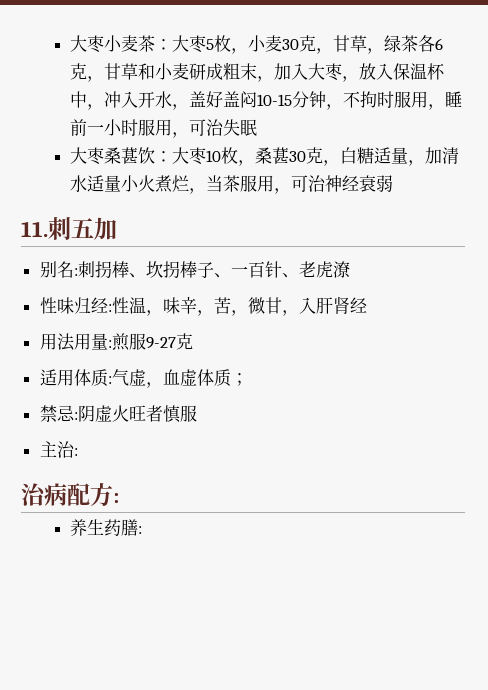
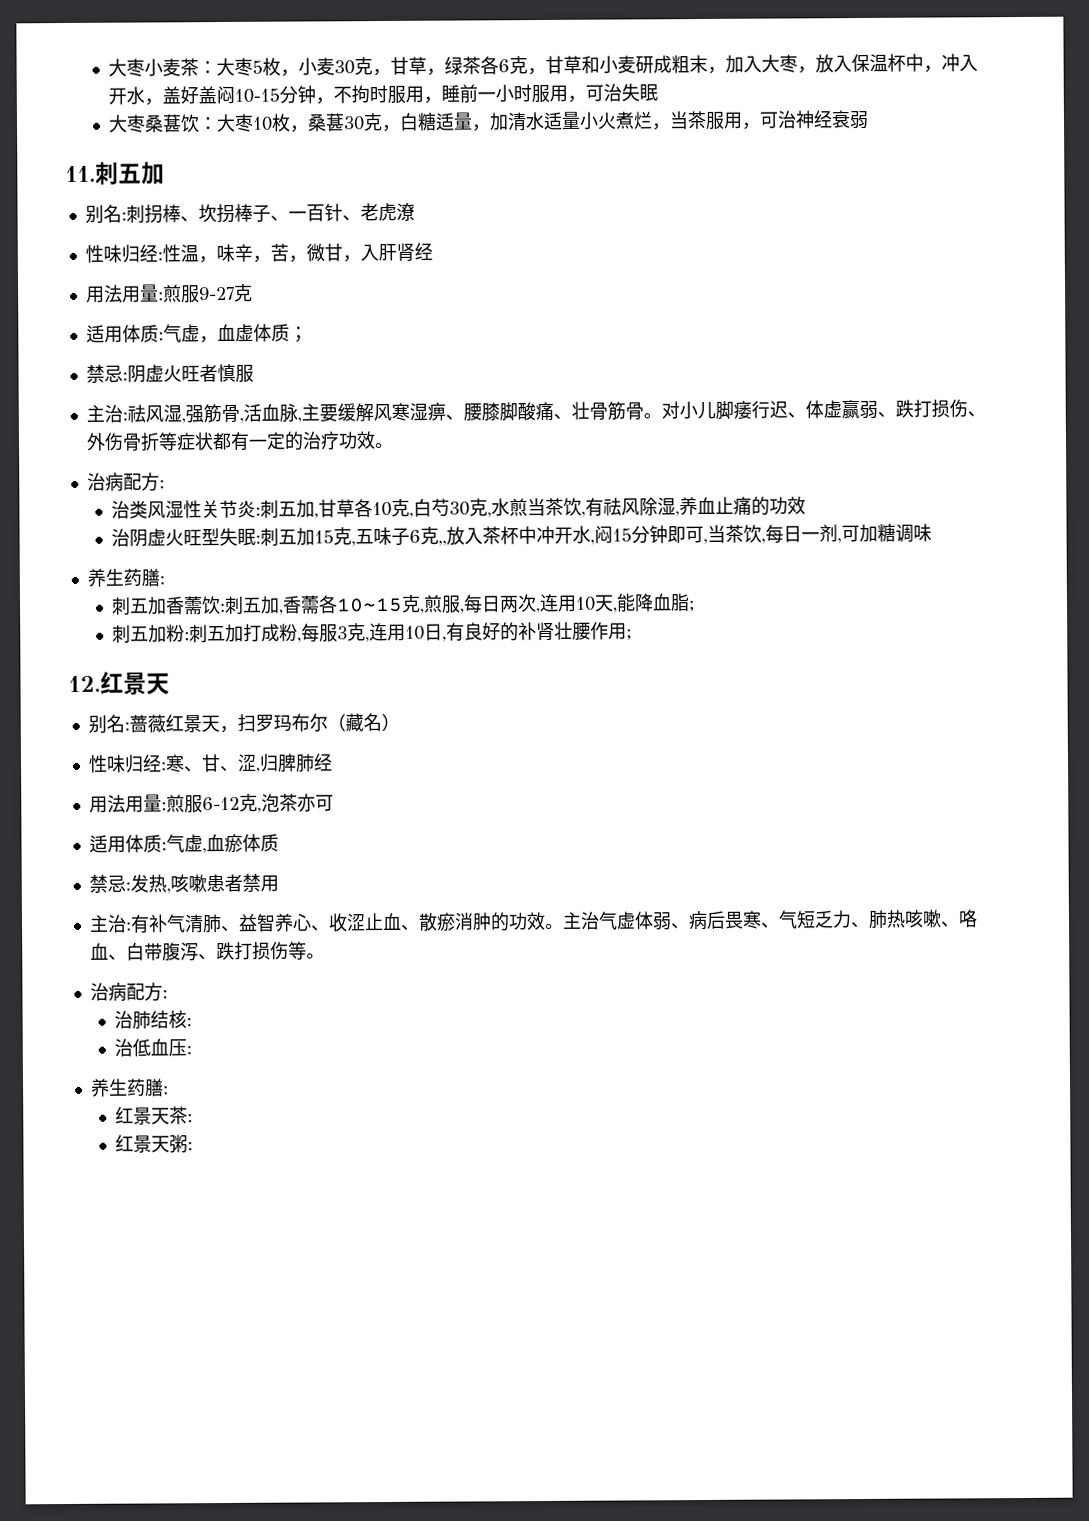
- 主治:
+ 主治:祛风湿,强筋骨,活血脉,主要缓解风寒湿痹、腰膝脚酸痛、壮骨筋骨。对小儿脚痿行迟、体虚赢弱、跌打损伤、外伤骨折等症状都有一定的治疗功效。
  治病配方:
+ 治类风湿性关节炎:刺五加,甘草各10克,白芍30克,水煎当茶饮,有祛风除湿,养血止痛的功效
+ 治阴虚火旺型失眠:刺五加15克,五味子6克,,放入茶杯中冲开水,闷15分钟即可,当茶饮,每日一剂,可加糖调味
  养生药膳:
+ 刺五加香薷饮:刺五加,香薷各10~15克,煎服,每日两次,连用10天,能降血脂;
+ 刺五加粉:刺五加打成粉,每服3克,连用10日,有良好的补肾壮腰作用;
+ 12.红景天
+ 别名:蔷薇红景天，扫罗玛布尔（藏名）
+ 性味归经:寒、甘、涩,归脾肺经
+ 用法用量:煎服6-12克,泡茶亦可
+ 适用体质:气虚,血瘀体质
+ 禁忌:发热,咳嗽患者禁用
+ 主治:有补气清肺、益智养心、收涩止血、散瘀消肿的功效。主治气虚体弱、病后畏寒、气短乏力、肺热咳嗽、咯血、白带腹泻、跌打损伤等。
+ 治病配方:
+ 治肺结核:
+ 治低血压:
+ 养生药膳:
+ 红景天茶:
+ 红景天粥:

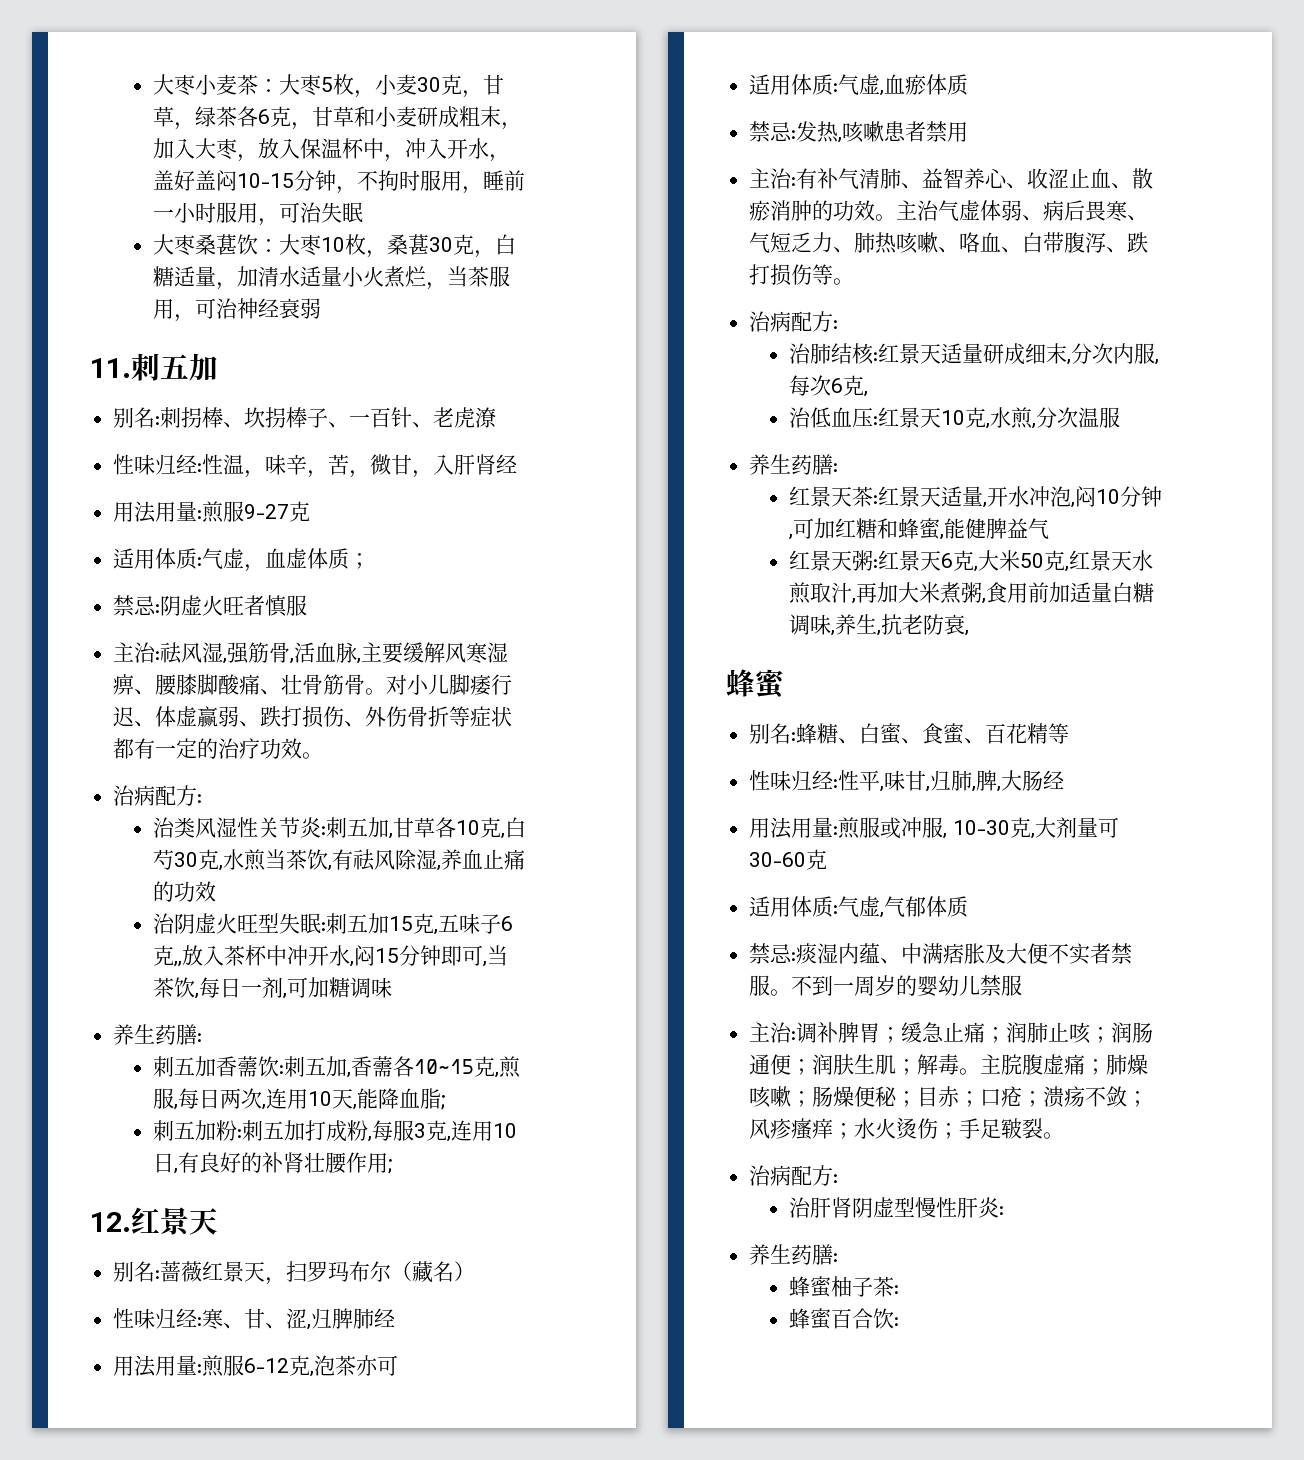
- 治肺结核:
- 治低血压:
+ 治肺结核:红景天适量研成细末,分次内服,每次6克,
+ 治低血压:红景天10克,水煎,分次温服
- 红景天茶:
- 红景天粥:
+ 红景天茶:红景天适量,开水冲泡,闷10分钟,可加红糖和蜂蜜,能健脾益气
+ 红景天粥:红景天6克,大米50克,红景天水煎取汁,再加大米煮粥,食用前加适量白糖调味,养生,抗老防衰,
+ 蜂蜜
+ 别名:蜂糖、白蜜、食蜜、百花精等
+ 性味归经:性平,味甘,归肺,脾,大肠经
+ 用法用量:煎服或冲服, 10-30克,大剂量可30-60克
+ 适用体质:气虚,气郁体质
+ 禁忌:痰湿内蕴、中满痞胀及大便不实者禁服。不到一周岁的婴幼儿禁服
+ 主治:调补脾胃；缓急止痛；润肺止咳；润肠通便；润肤生肌；解毒。主脘腹虚痛；肺燥咳嗽；肠燥便秘；目赤；口疮；溃疡不敛；风疹瘙痒；水火烫伤；手足皲裂。
+ 治病配方:
+ 治肝肾阴虚型慢性肝炎:
+ 养生药膳:
+ 蜂蜜柚子茶:
+ 蜂蜜百合饮:

